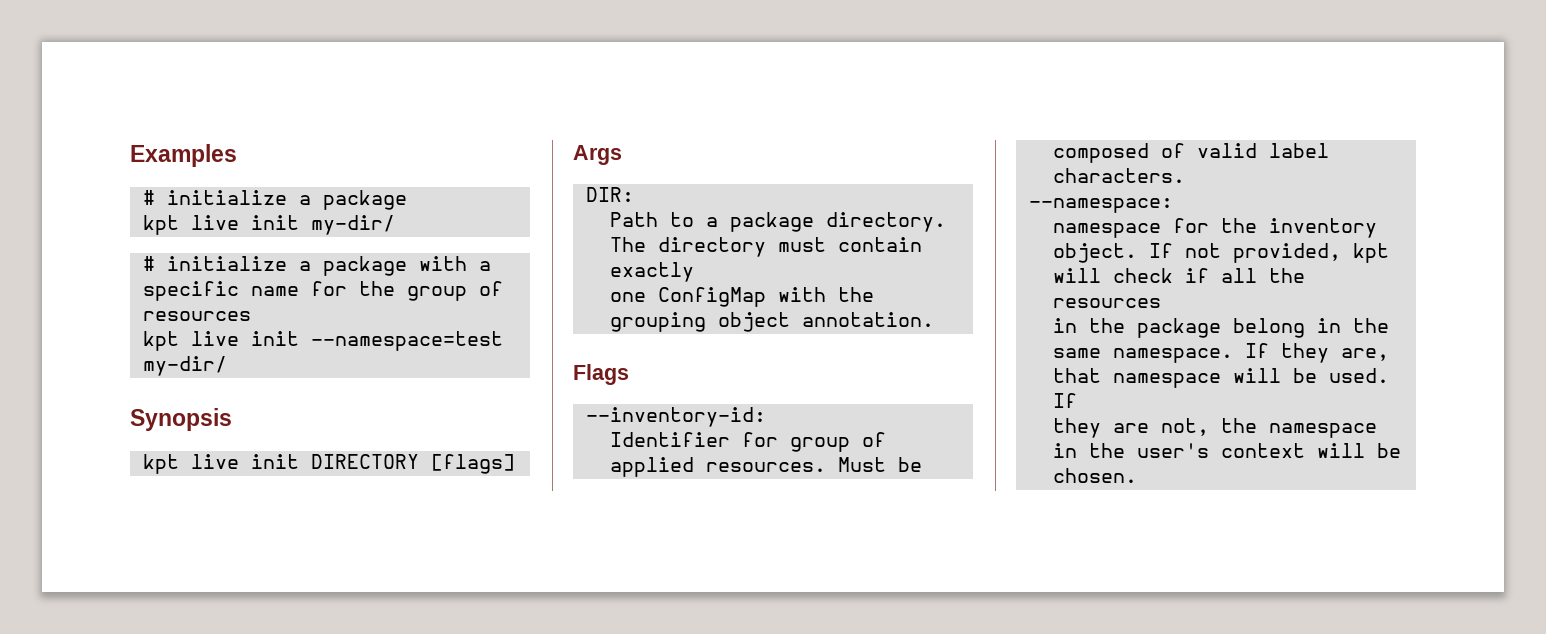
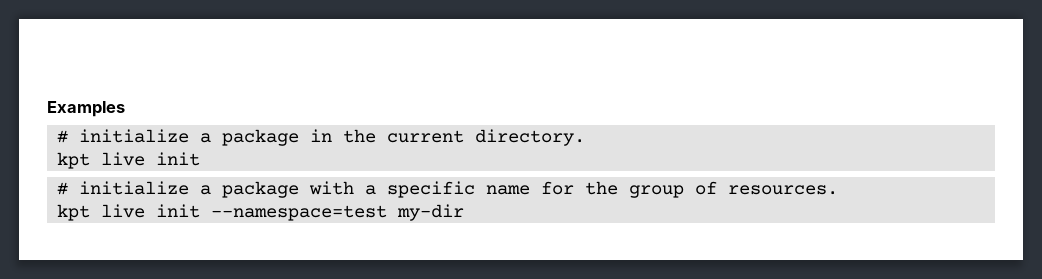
  Examples
- # initialize a package
- kpt live init my-dir/
+ # initialize a package in the current directory.
+ kpt live init
- # initialize a package with a specific name for the group of resources
+ # initialize a package with a specific name for the group of resources.
- kpt live init --namespace=test my-dir/
- Synopsis
- kpt live init DIRECTORY [flags]
- Args
- DIR:
- Path to a package directory. The directory must contain exactly
- one ConfigMap with the grouping object annotation.
- Flags
- --inventory-id:
- Identifier for group of applied resources. Must be composed of valid label characters.
- --namespace:
- namespace for the inventory object. If not provided, kpt will check if all the resources
- in the package belong in the same namespace. If they are, that namespace will be used. If
- they are not, the namespace in the user's context will be chosen.
+ kpt live init --namespace=test my-dir

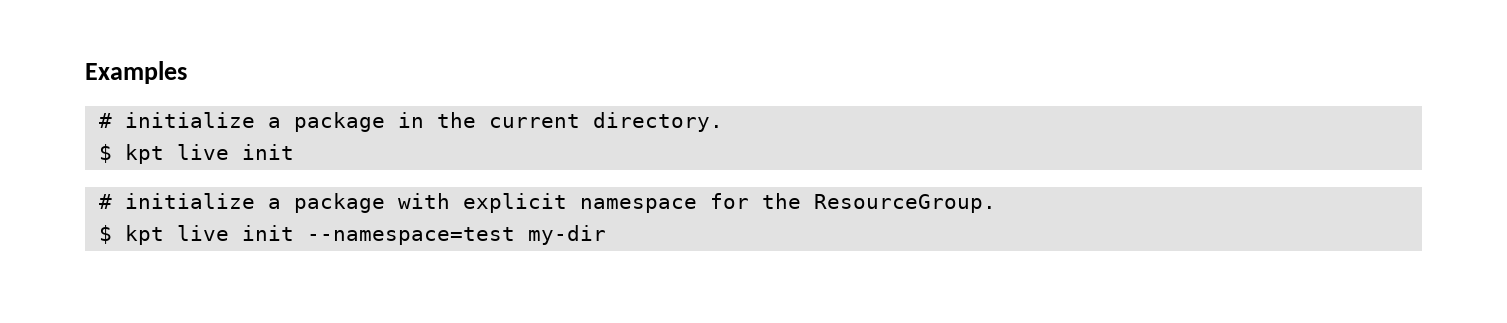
  # initialize a package in the current directory.
- kpt live init
+ $ kpt live init
- # initialize a package with a specific name for the group of resources.
- kpt live init --namespace=test my-dir
+ # initialize a package with explicit namespace for the ResourceGroup.
+ $ kpt live init --namespace=test my-dir

